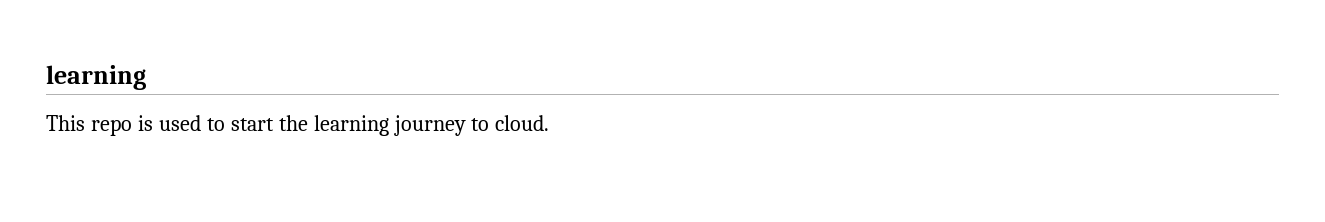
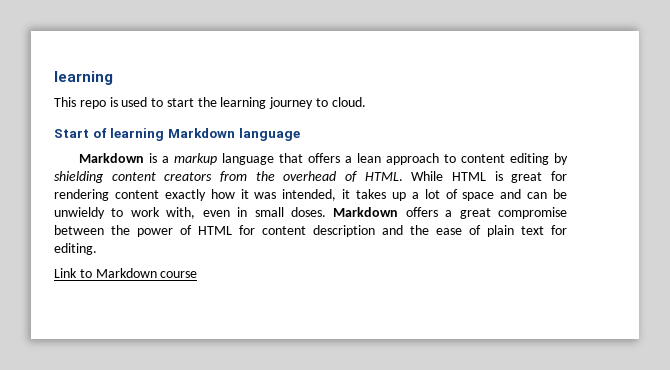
+ Start of learning Markdown language
+ Markdown is a markup language that offers a lean approach to content editing by shielding content creators from the overhead of HTML. While HTML is great for rendering content exactly how it was intended, it takes up a lot of space and can be unwieldy to work with, even in small doses. Markdown offers a great compromise between the power of HTML for content description and the ease of plain text for editing.
+ Link to Markdown course

